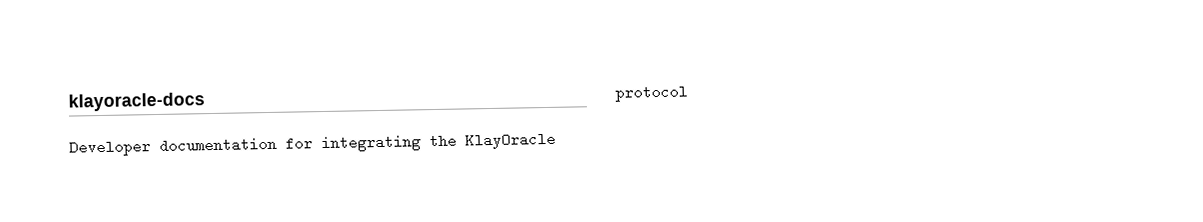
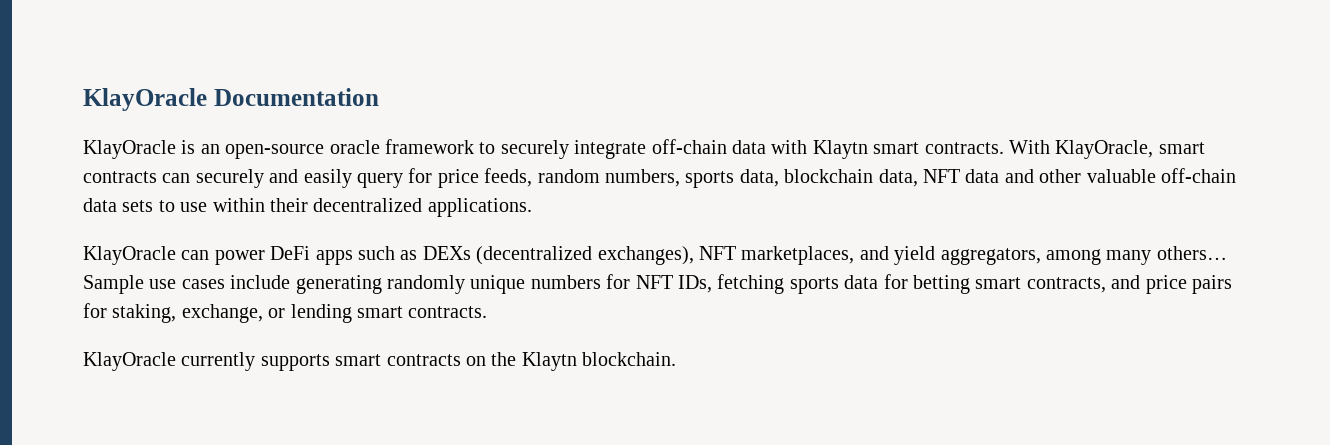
- klayoracle-docs
- Developer documentation for integrating the KlayOracle protocol
+ KlayOracle Documentation
+ KlayOracle is an open-source oracle framework to securely integrate off-chain data with Klaytn smart contracts. With KlayOracle, smart contracts can securely and easily query for price feeds, random numbers, sports data, blockchain data, NFT data and other valuable off-chain data sets to use within their decentralized applications.
+ KlayOracle can power DeFi apps such as DEXs (decentralized exchanges), NFT marketplaces, and yield aggregators, among many others… Sample use cases include generating randomly unique numbers for NFT IDs, fetching sports data for betting smart contracts, and price pairs for staking, exchange, or lending smart contracts.
+ KlayOracle currently supports smart contracts on the Klaytn blockchain.

